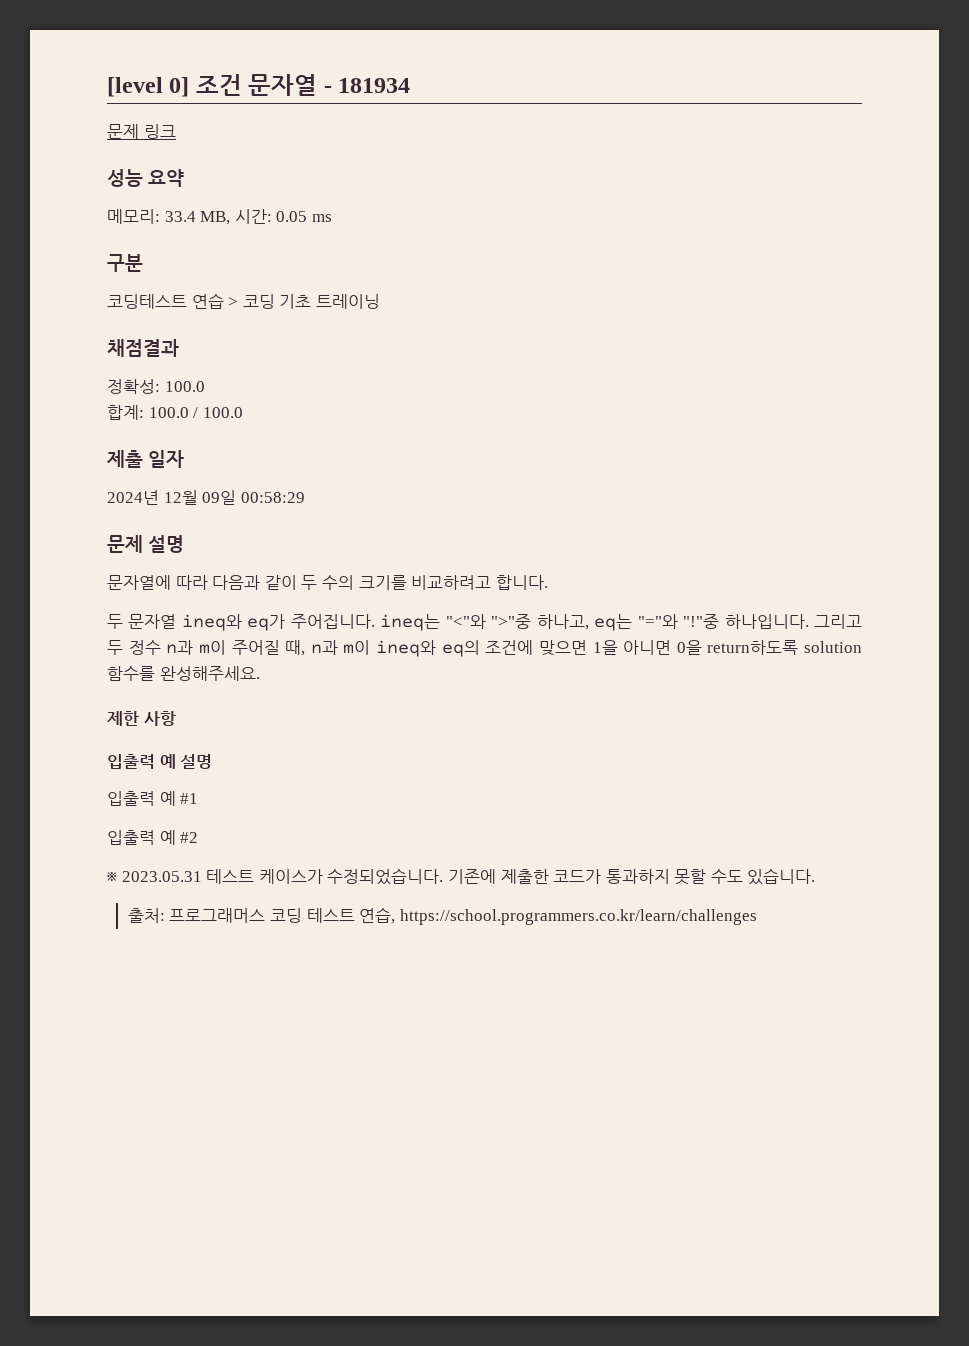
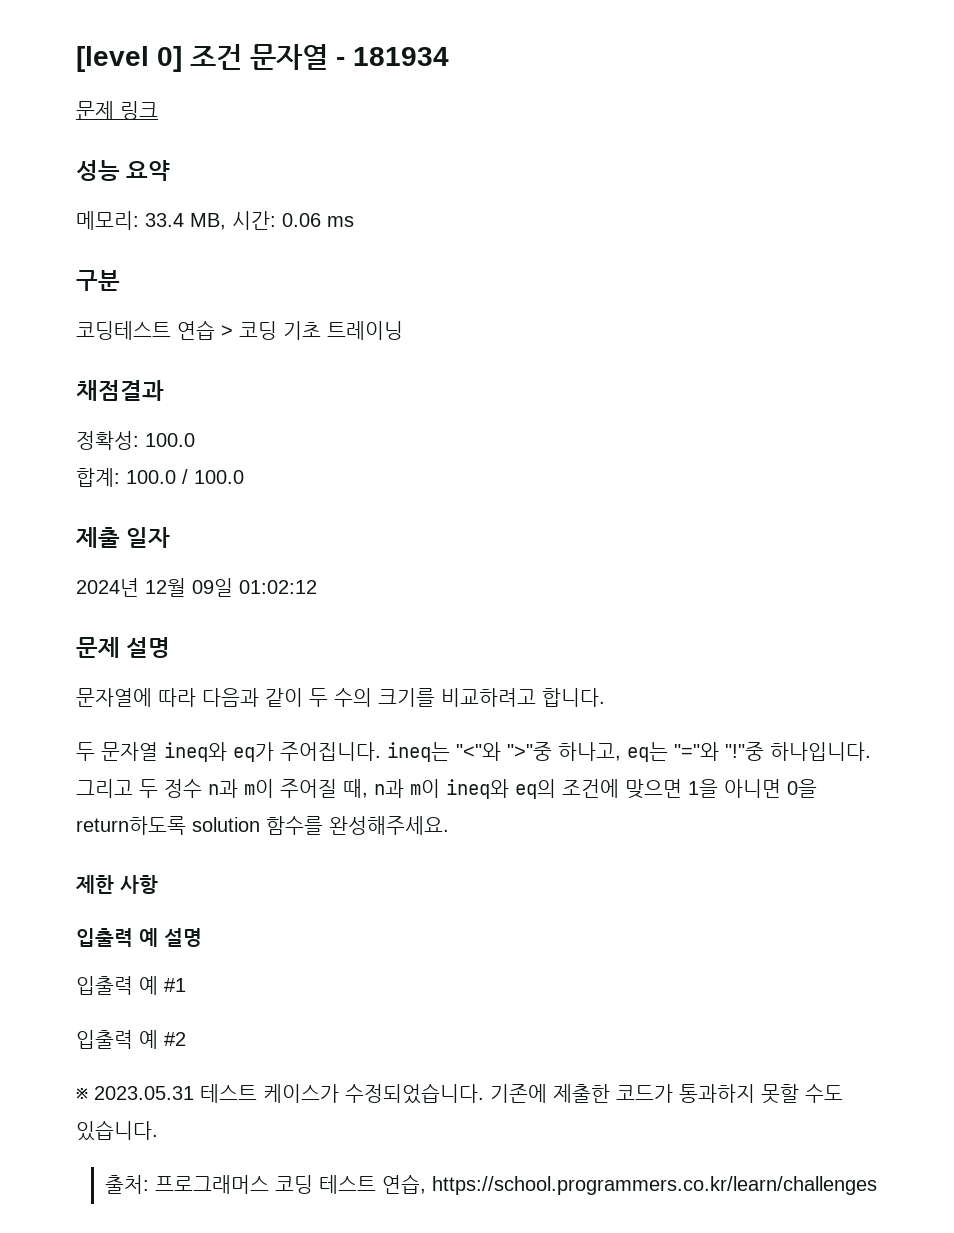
- 메모리: 33.4 MB, 시간: 0.05 ms
+ 메모리: 33.4 MB, 시간: 0.06 ms
- 2024년 12월 09일 00:58:29
+ 2024년 12월 09일 01:02:12

